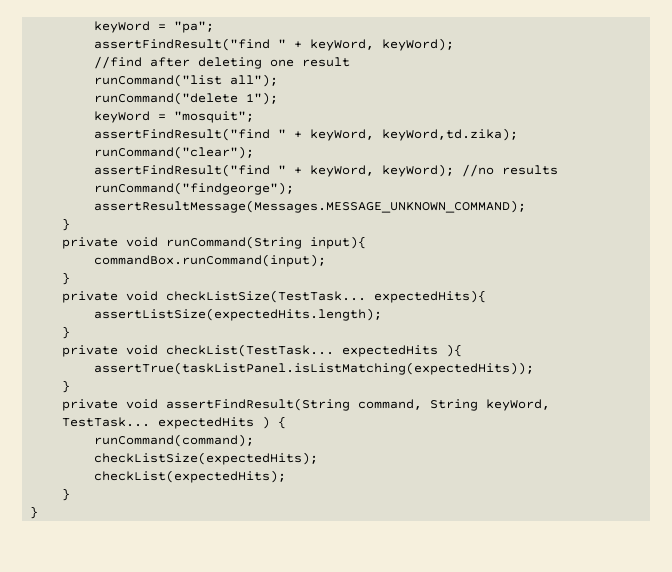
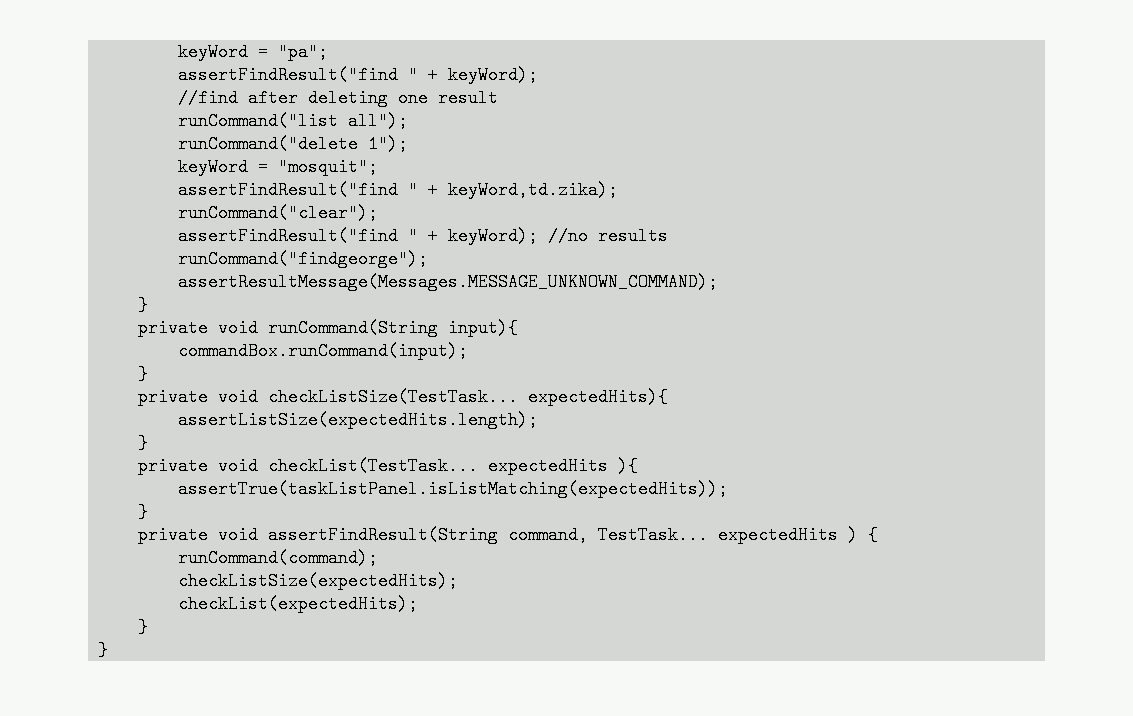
  keyWord = "pa";
- assertFindResult("find " + keyWord, keyWord);
+ assertFindResult("find " + keyWord);
- assertFindResult("find " + keyWord, keyWord,td.zika);
+ assertFindResult("find " + keyWord,td.zika);
- assertFindResult("find " + keyWord, keyWord); //no results
+ assertFindResult("find " + keyWord); //no results
- private void assertFindResult(String command, String keyWord, TestTask... expectedHits ) {
+ private void assertFindResult(String command, TestTask... expectedHits ) {

